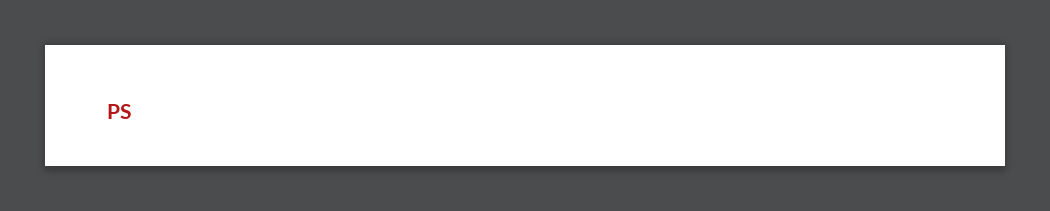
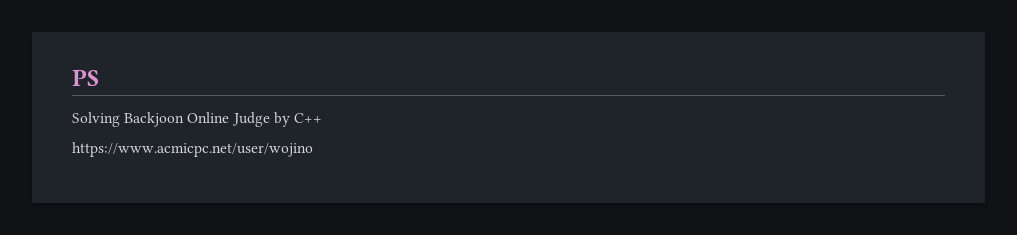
+ Solving Backjoon Online Judge by C++
+ https://www.acmicpc.net/user/wojino

